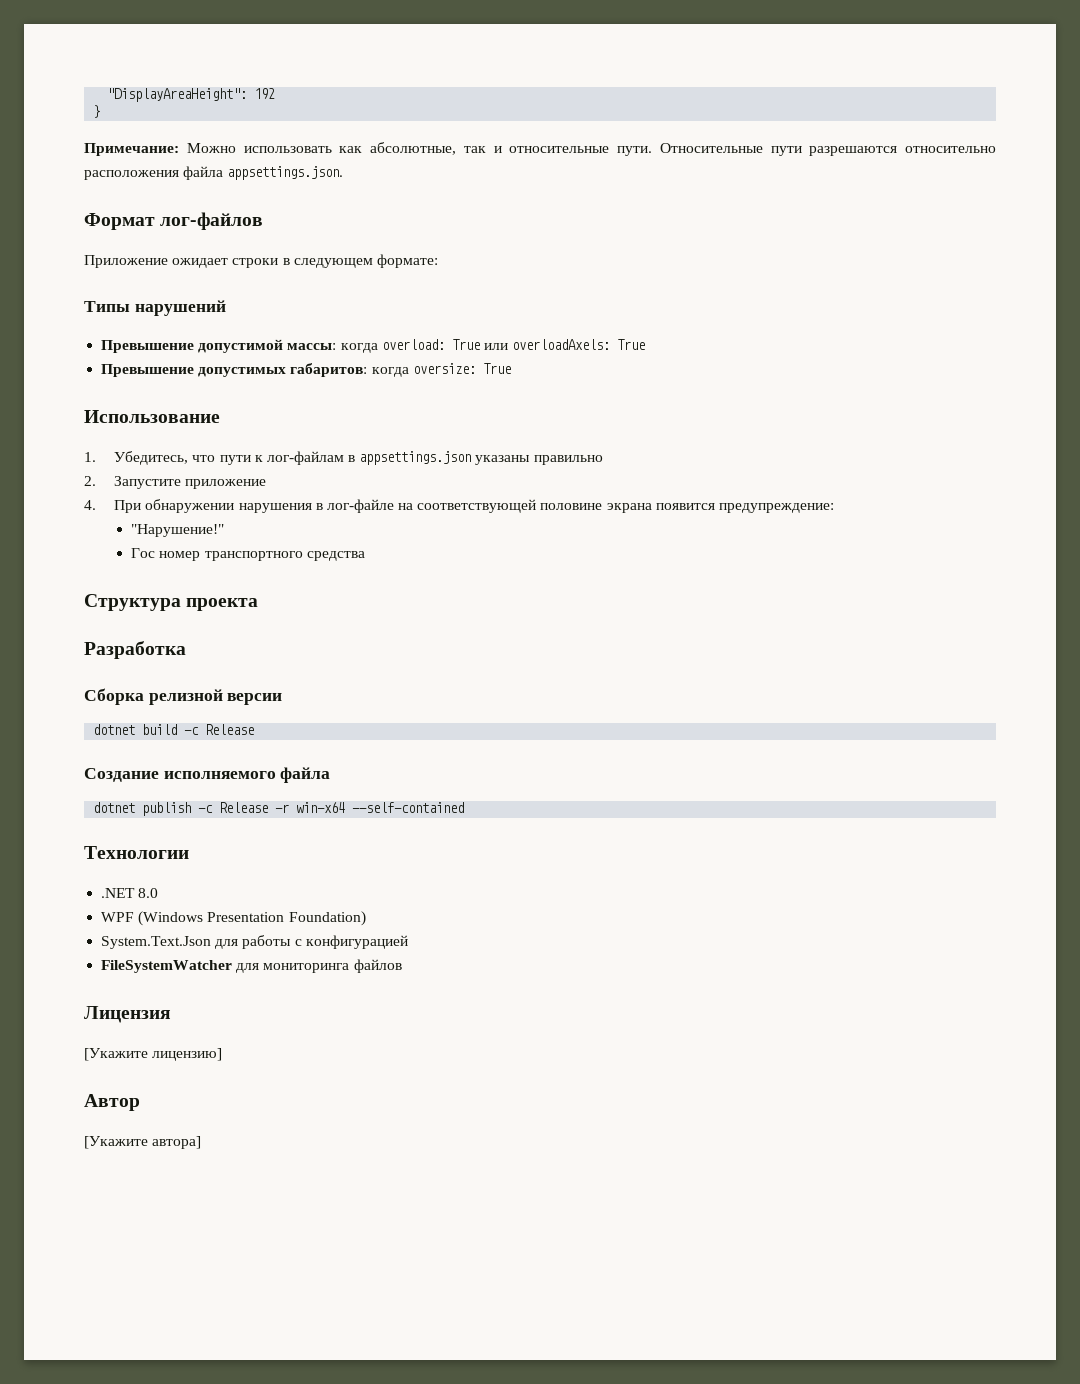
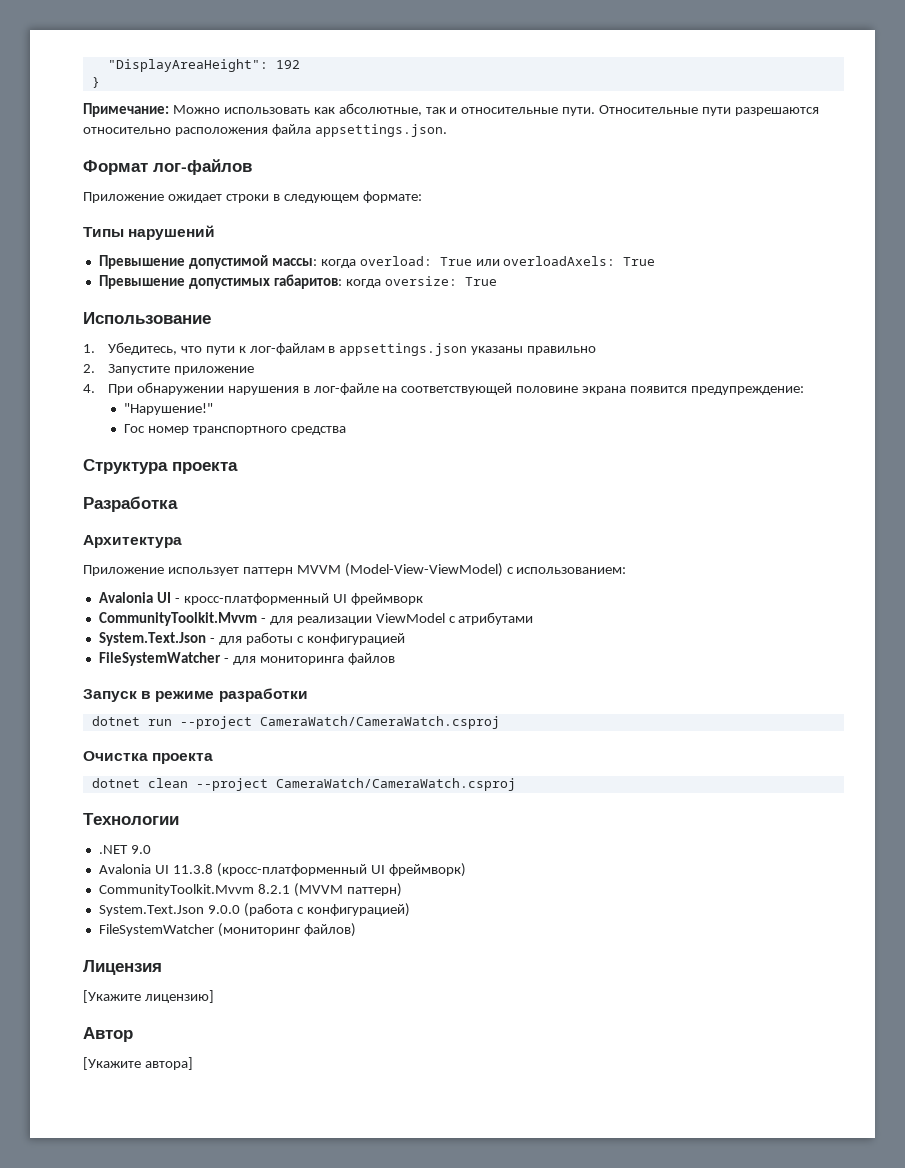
- Сборка релизной версии
- dotnet build -c Release
- Создание исполняемого файла
- dotnet publish -c Release -r win-x64 --self-contained
- Технологии
- .NET 8.0
- WPF (Windows Presentation Foundation)
- System.Text.Json для работы с конфигурацией
+ Архитектура
+ Приложение использует паттерн MVVM (Model-View-ViewModel) с использованием:
+ Avalonia UI - кросс-платформенный UI фреймворк
+ CommunityToolkit.Mvvm - для реализации ViewModel с атрибутами
+ System.Text.Json - для работы с конфигурацией
- FileSystemWatcher для мониторинга файлов
+ FileSystemWatcher - для мониторинга файлов
+ Запуск в режиме разработки
+ dotnet run --project CameraWatch/CameraWatch.csproj
+ Очистка проекта
+ dotnet clean --project CameraWatch/CameraWatch.csproj
+ Технологии
+ .NET 9.0
+ Avalonia UI 11.3.8 (кросс-платформенный UI фреймворк)
+ CommunityToolkit.Mvvm 8.2.1 (MVVM паттерн)
+ System.Text.Json 9.0.0 (работа с конфигурацией)
+ FileSystemWatcher (мониторинг файлов)

